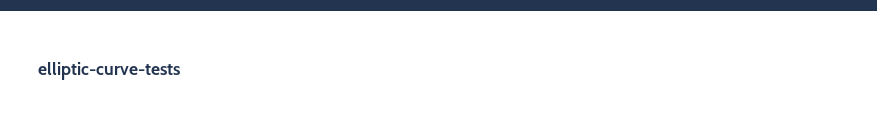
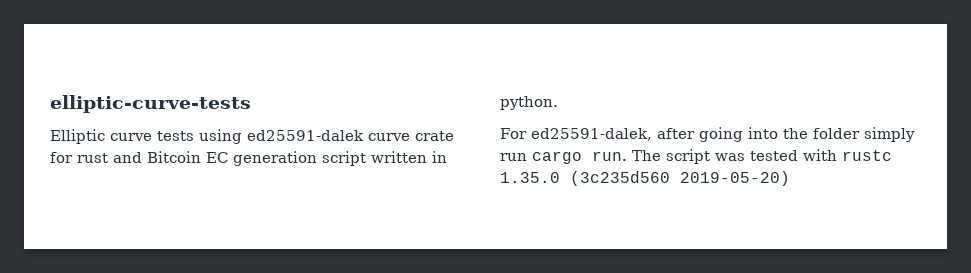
+ Elliptic curve tests using ed25591-dalek curve crate for rust and Bitcoin EC generation script written in python.
+ For ed25591-dalek, after going into the folder simply run cargo run. The script was tested with rustc 1.35.0 (3c235d560 2019-05-20)

